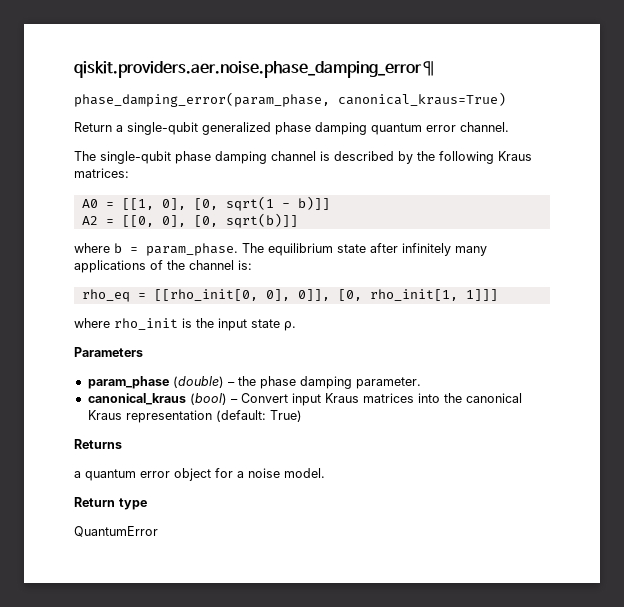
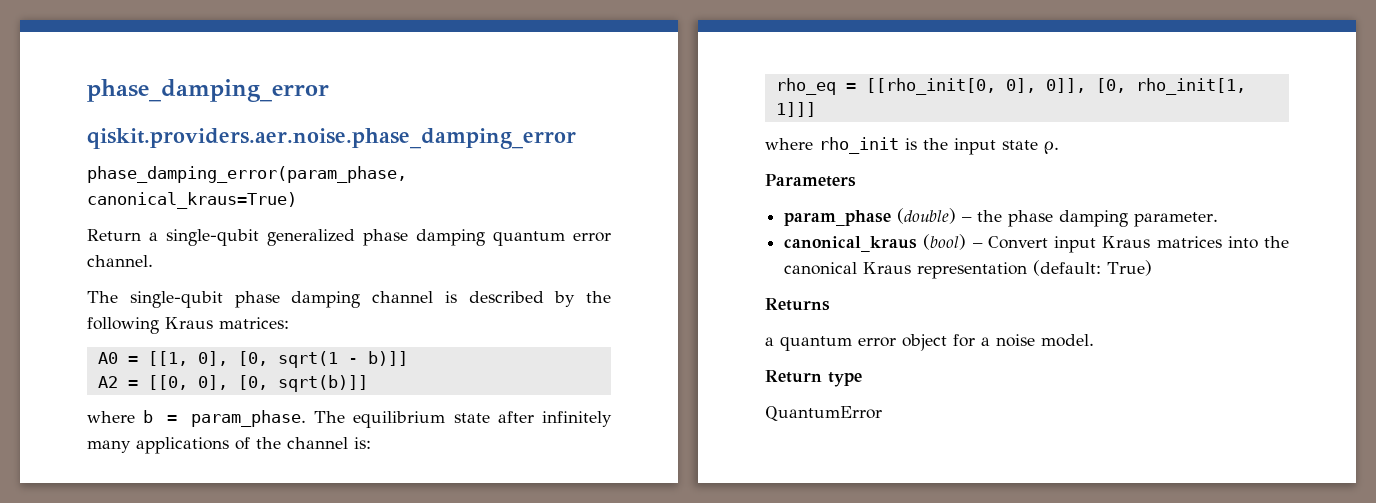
- qiskit.providers.aer.noise.phase_damping_error¶
+ phase_damping_error
+ qiskit.providers.aer.noise.phase_damping_error

